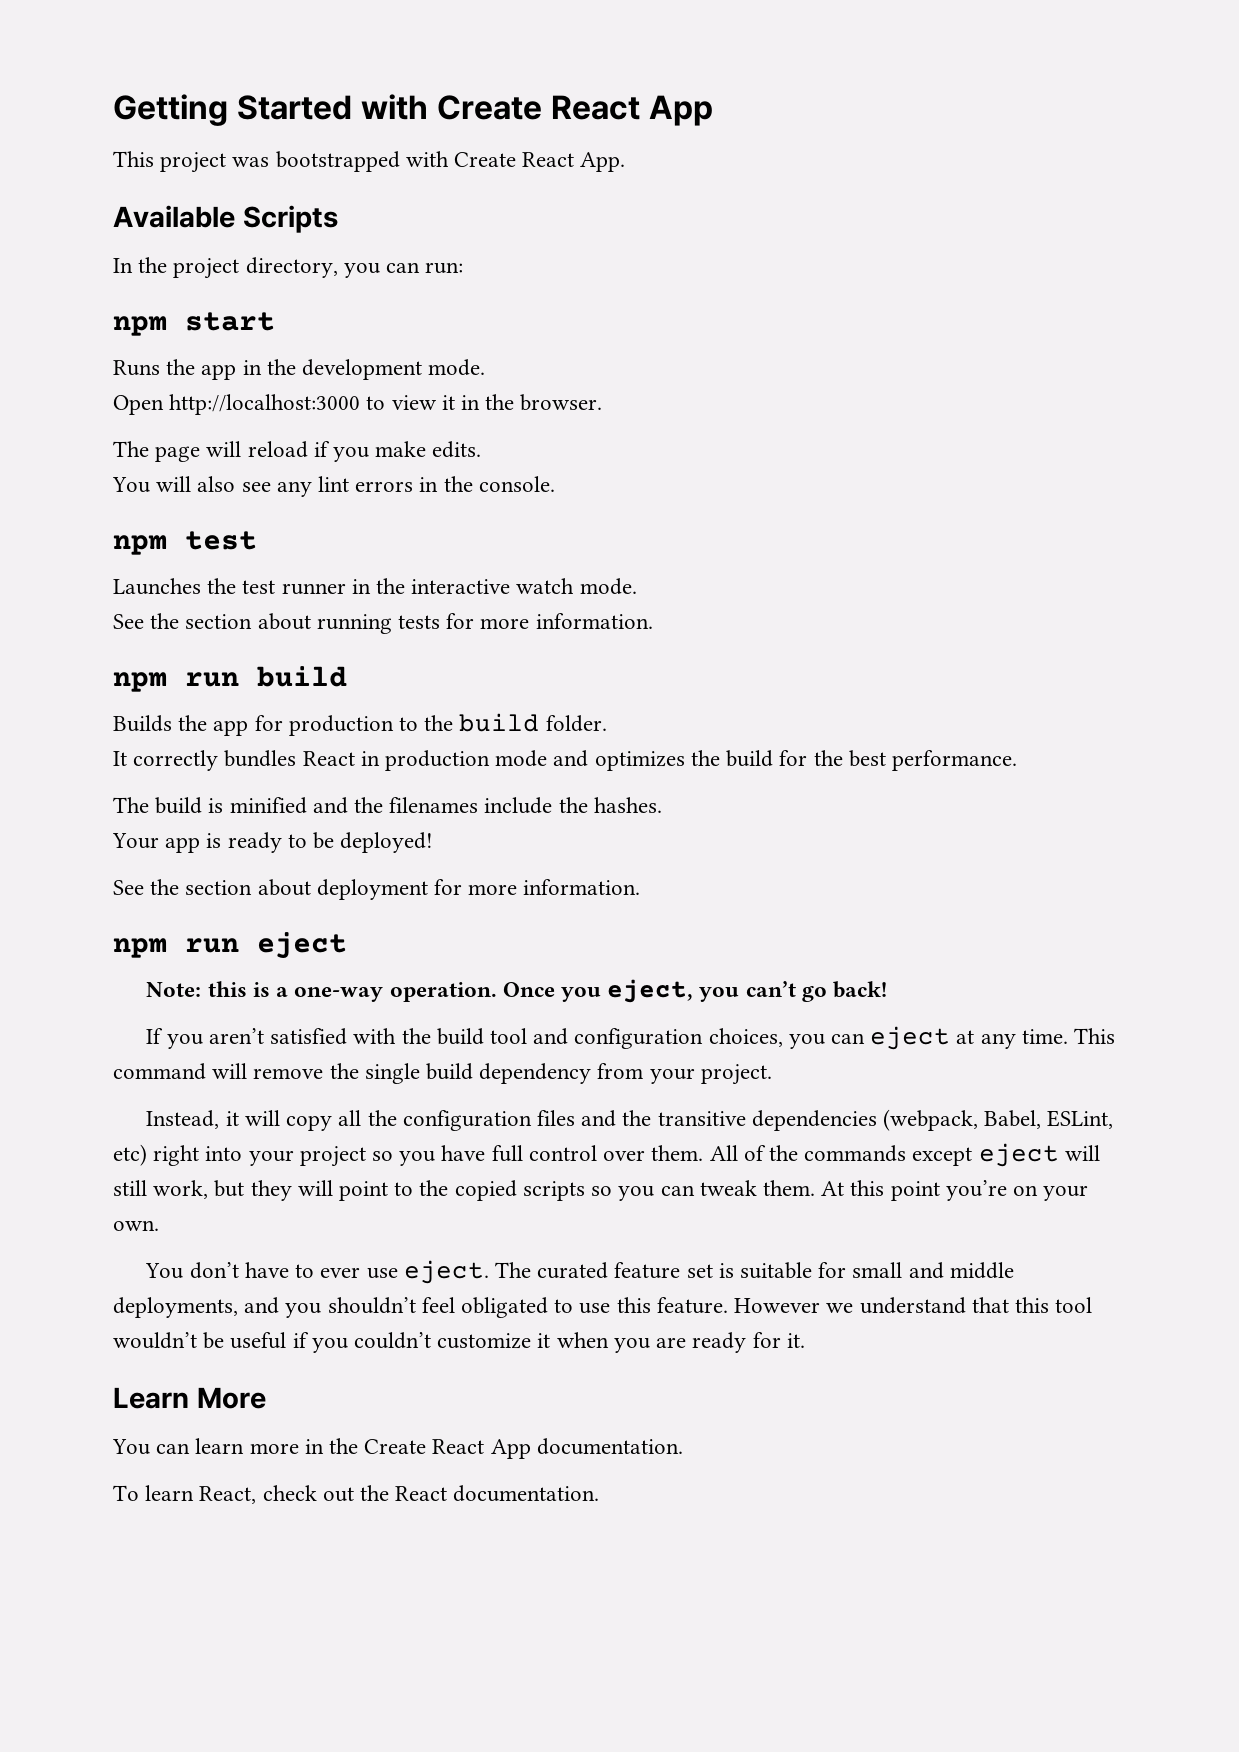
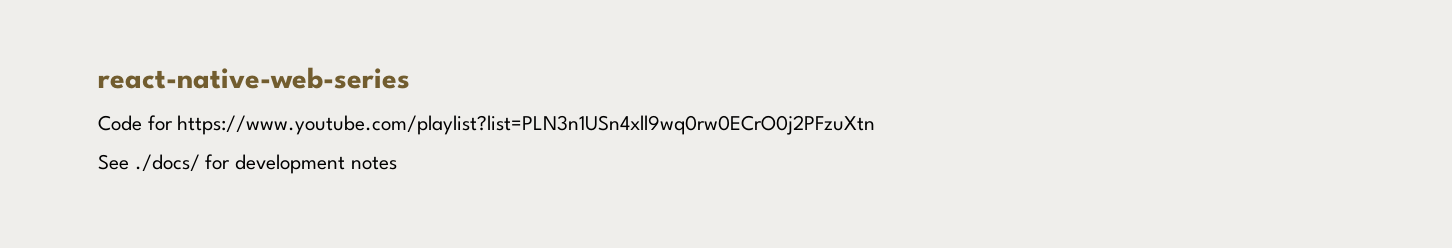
- Getting Started with Create React App
- This project was bootstrapped with Create React App.
- Available Scripts
- In the project directory, you can run:
- npm start
- Runs the app in the development mode.
- Open http://localhost:3000 to view it in the browser.
- The page will reload if you make edits.
- You will also see any lint errors in the console.
- npm test
- Launches the test runner in the interactive watch mode.
- See the section about running tests for more information.
- npm run build
- Builds the app for production to the build folder.
- It correctly bundles React in production mode and optimizes the build for the best performance.
- The build is minified and the filenames include the hashes.
- Your app is ready to be deployed!
- See the section about deployment for more information.
- npm run eject
- Note: this is a one-way operation. Once you eject, you can’t go back!
- If you aren’t satisfied with the build tool and configuration choices, you can eject at any time. This command will remove the single build dependency from your project.
- Instead, it will copy all the configuration files and the transitive dependencies (webpack, Babel, ESLint, etc) right into your project so you have full control over them. All of the commands except eject will still work, but they will point to the copied scripts so you can tweak them. At this point you’re on your own.
- You don’t have to ever use eject. The curated feature set is suitable for small and middle deployments, and you shouldn’t feel obligated to use this feature. However we understand that this tool wouldn’t be useful if you couldn’t customize it when you are ready for it.
- Learn More
- You can learn more in the Create React App documentation.
- To learn React, check out the React documentation.
+ react-native-web-series
+ Code for https://www.youtube.com/playlist?list=PLN3n1USn4xll9wq0rw0ECrO0j2PFzuXtn
+ See ./docs/ for development notes

